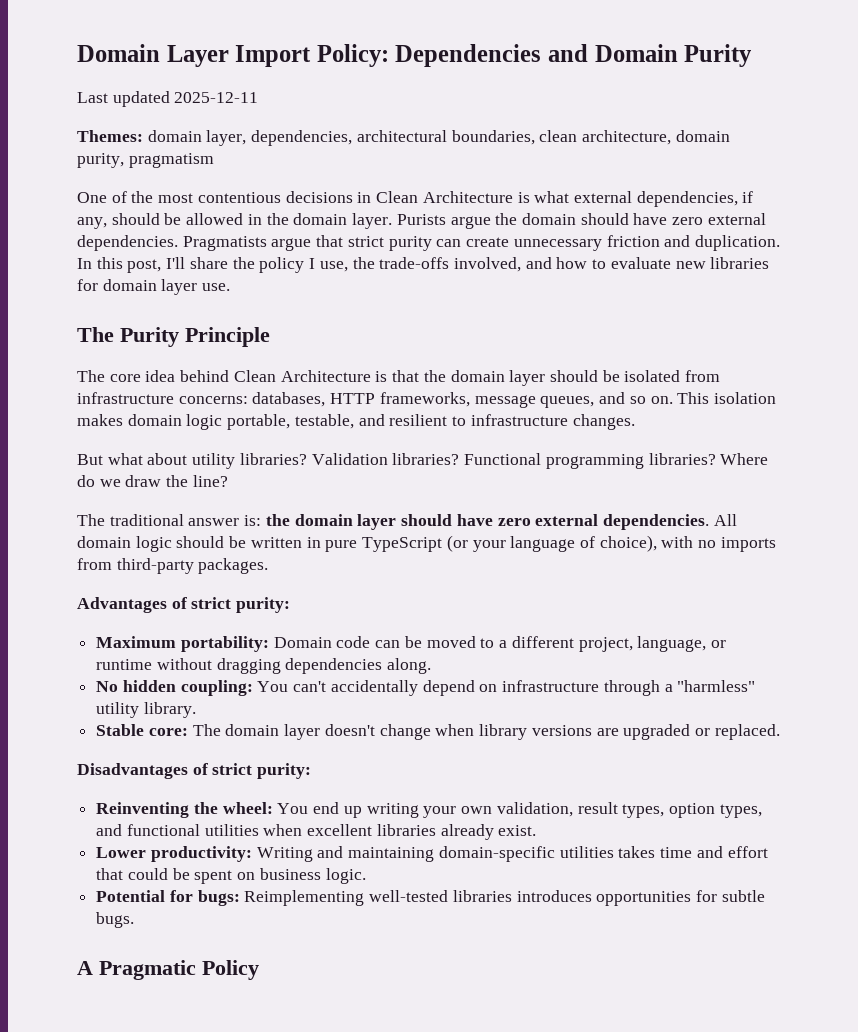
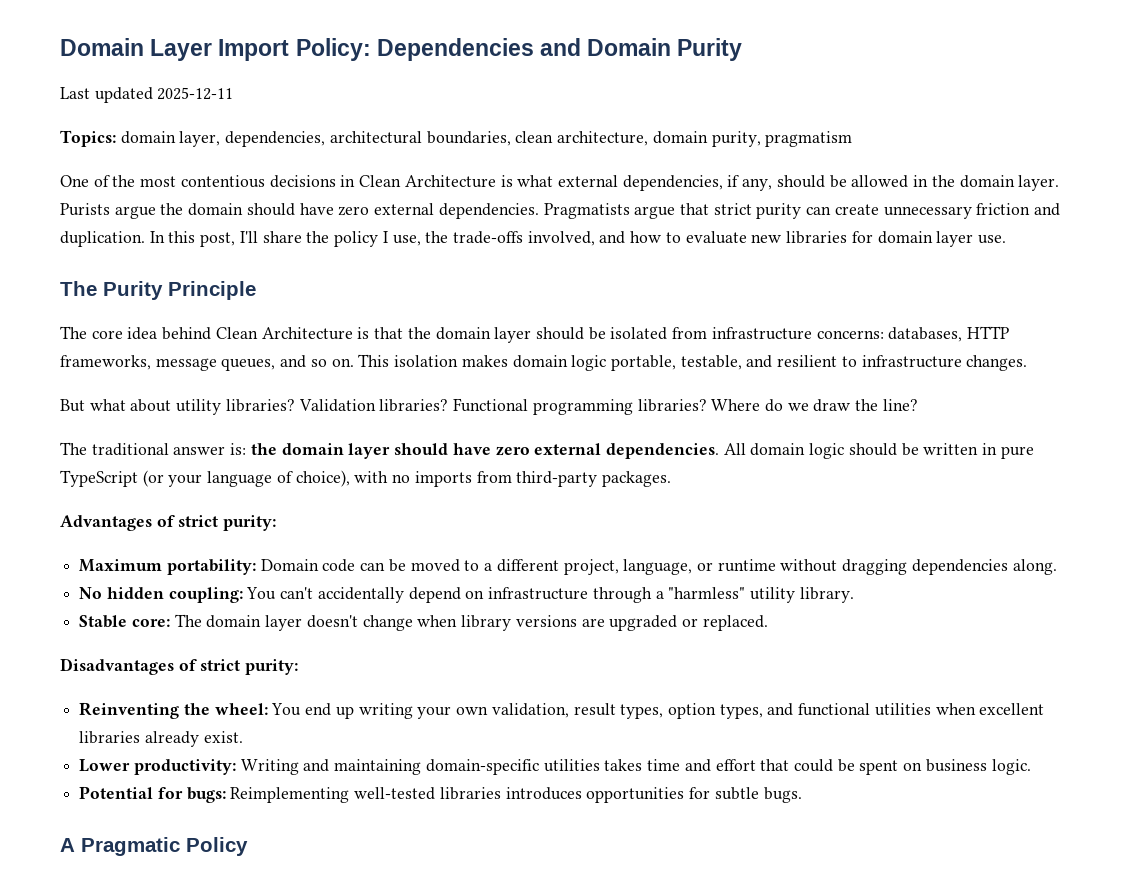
- Themes: domain layer, dependencies, architectural boundaries, clean architecture, domain purity, pragmatism
+ Topics: domain layer, dependencies, architectural boundaries, clean architecture, domain purity, pragmatism

